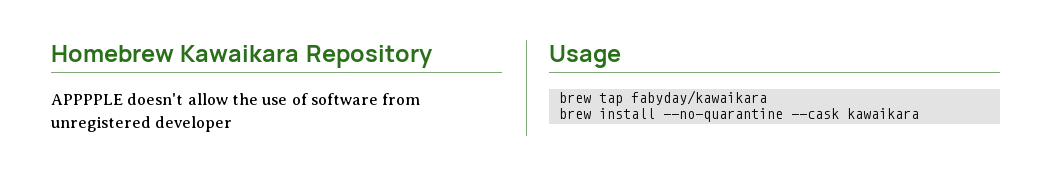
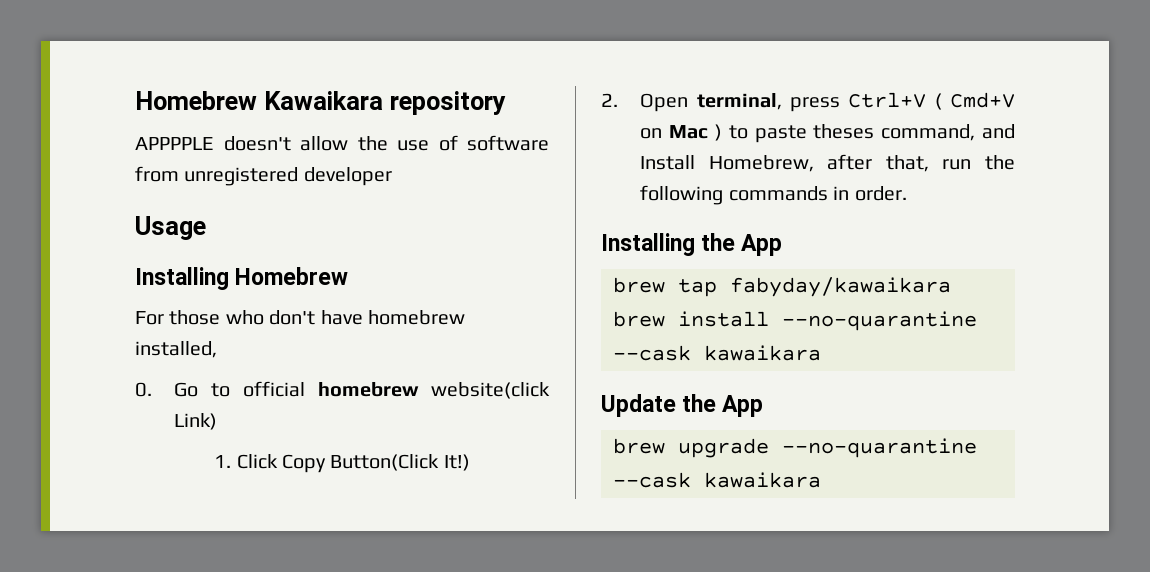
- Homebrew Kawaikara Repository
+ Homebrew Kawaikara repository
+ Installing Homebrew
+ For those who don't have homebrew installed,
+ 0. Go to official homebrew website(click Link)
+ 1. Click Copy Button(Click It!)
+ 2. Open terminal, press Ctrl+V ( Cmd+V on Mac ) to paste theses command, and Install Homebrew, after that, run the following commands in order.
+ Installing the App
+ Update the App
+ brew upgrade --no-quarantine --cask kawaikara

